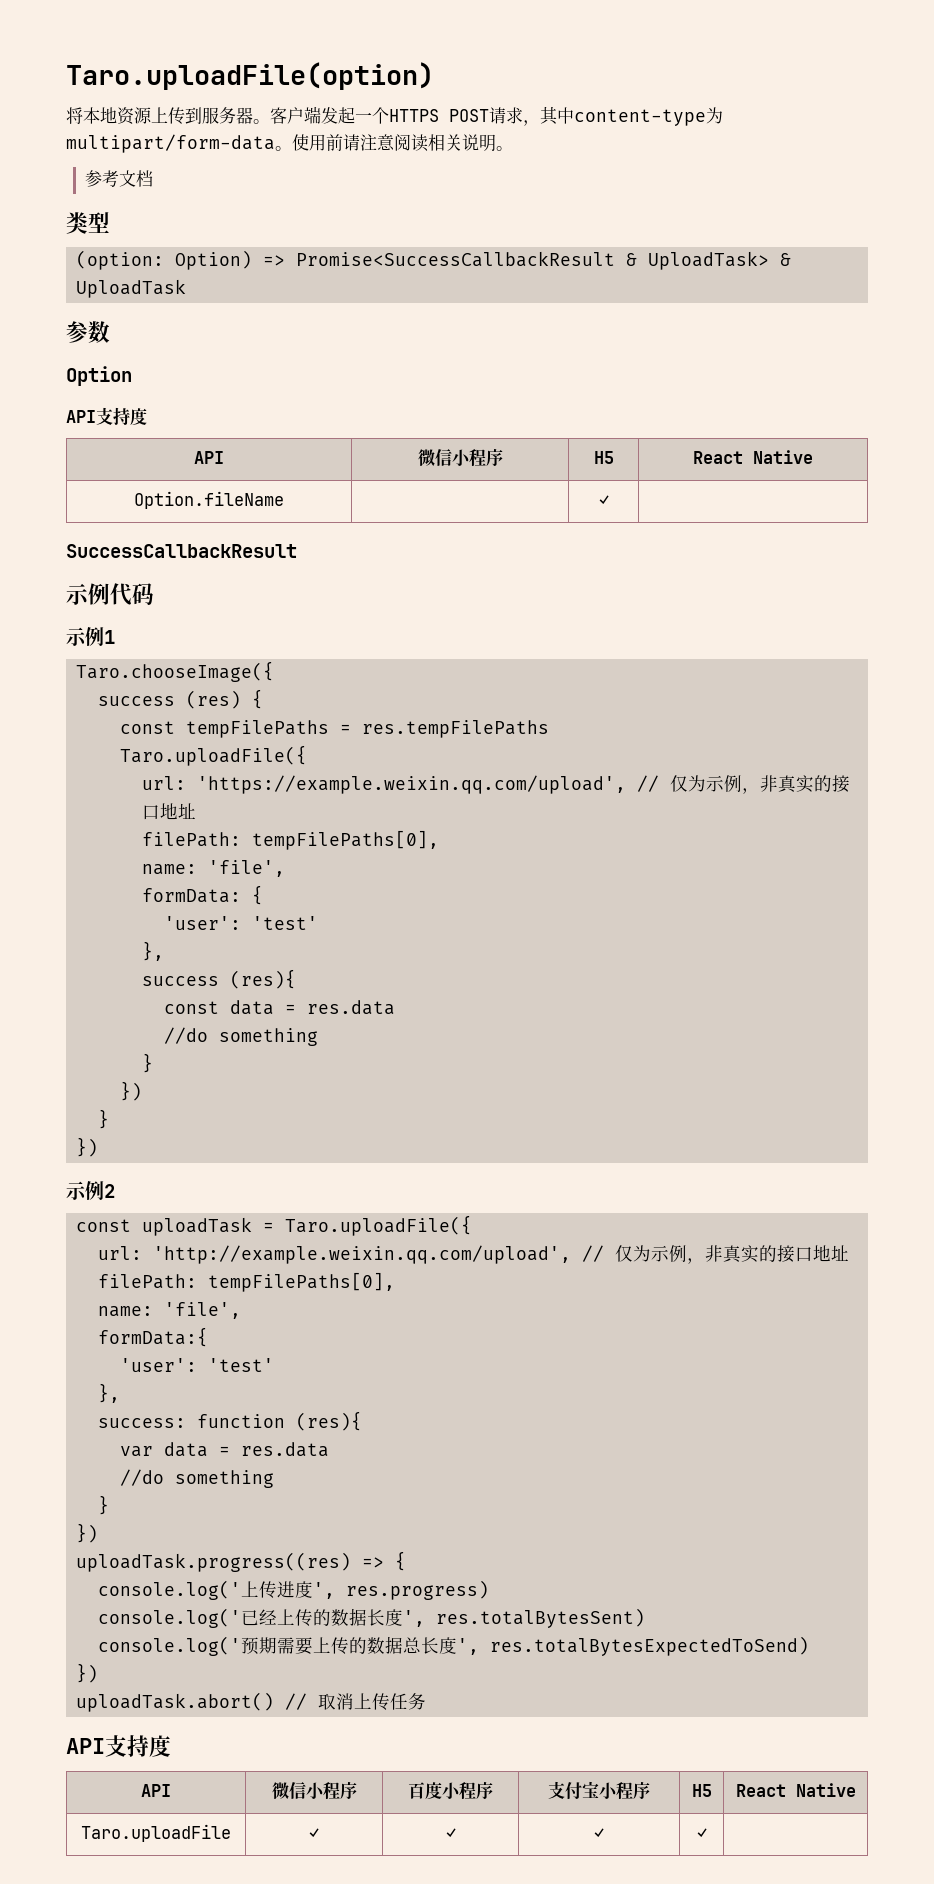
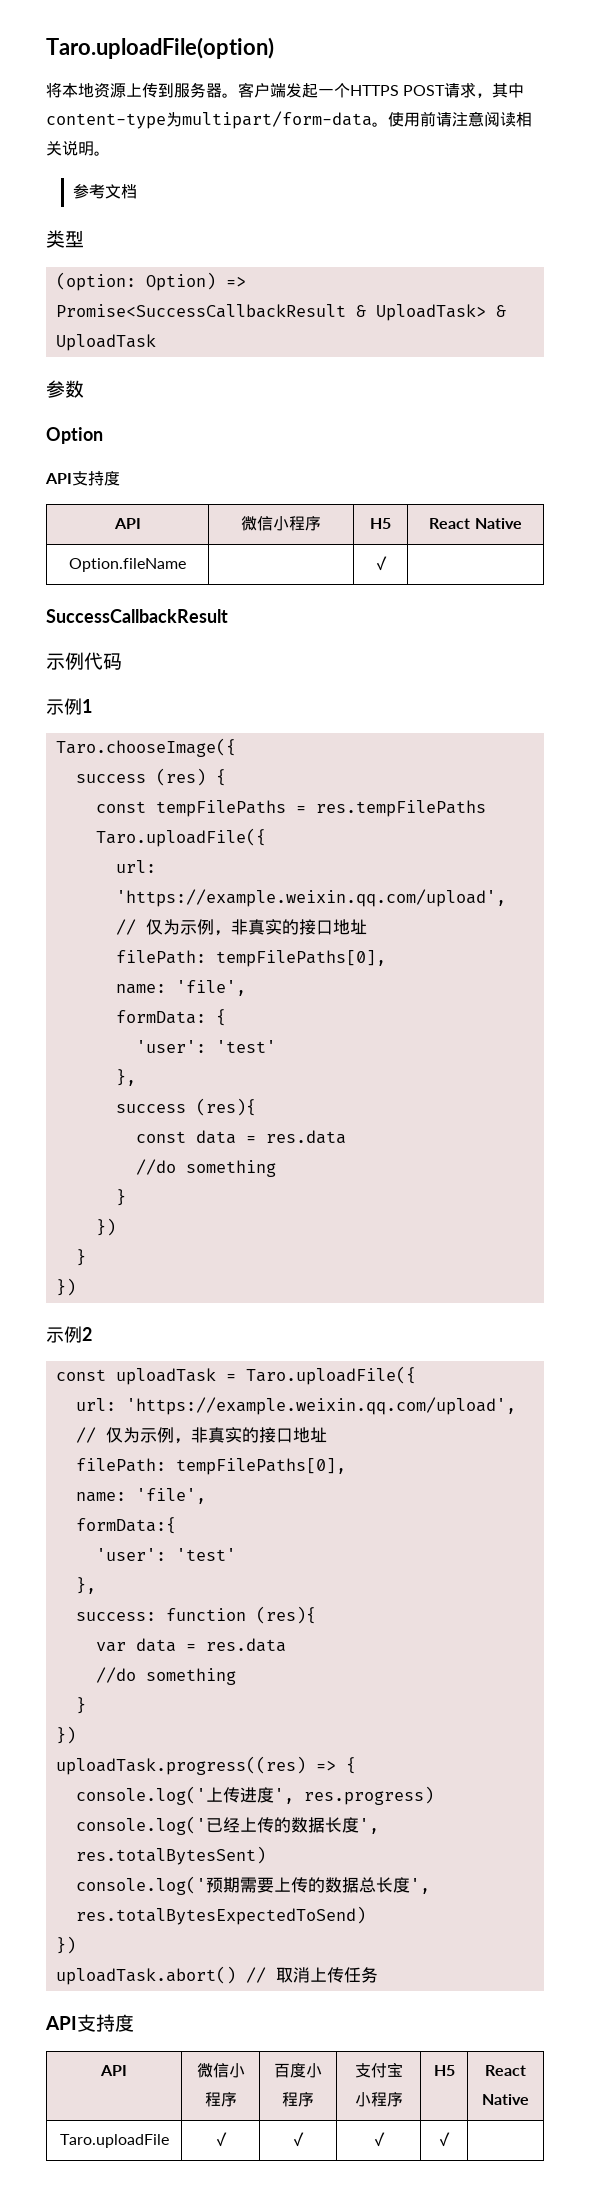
  const uploadTask = Taro.uploadFile({
- url: 'http://example.weixin.qq.com/upload', // 仅为示例，非真实的接口地址
+ url: 'https://example.weixin.qq.com/upload', // 仅为示例，非真实的接口地址

